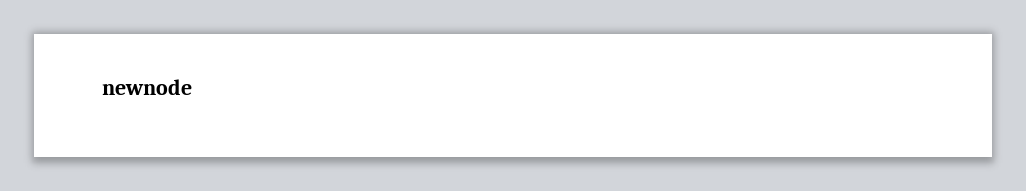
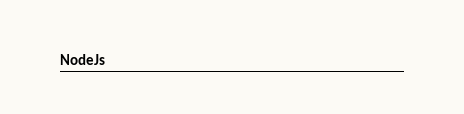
- newnode
+ NodeJs

